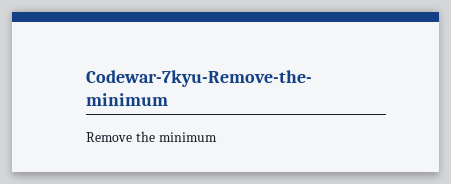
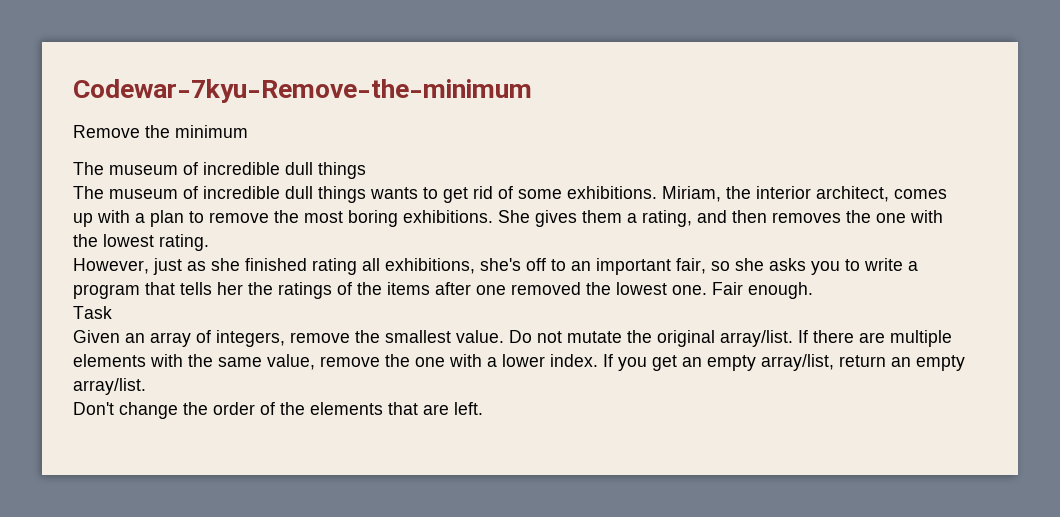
  Remove the minimum
+ The museum of incredible dull things
+ The museum of incredible dull things wants to get rid of some exhibitions. Miriam, the interior architect, comes up with a plan to remove the most boring exhibitions. She gives them a rating, and then removes the one with the lowest rating.
+ However, just as she finished rating all exhibitions, she's off to an important fair, so she asks you to write a program that tells her the ratings of the items after one removed the lowest one. Fair enough.
+ Task
+ Given an array of integers, remove the smallest value. Do not mutate the original array/list. If there are multiple elements with the same value, remove the one with a lower index. If you get an empty array/list, return an empty array/list.
+ Don't change the order of the elements that are left.

